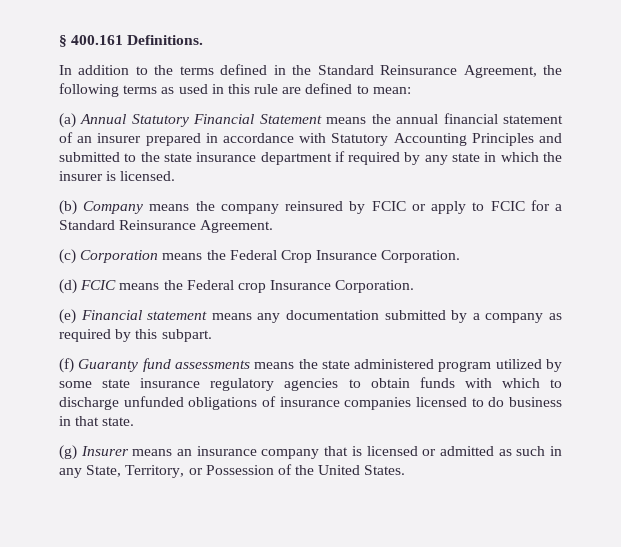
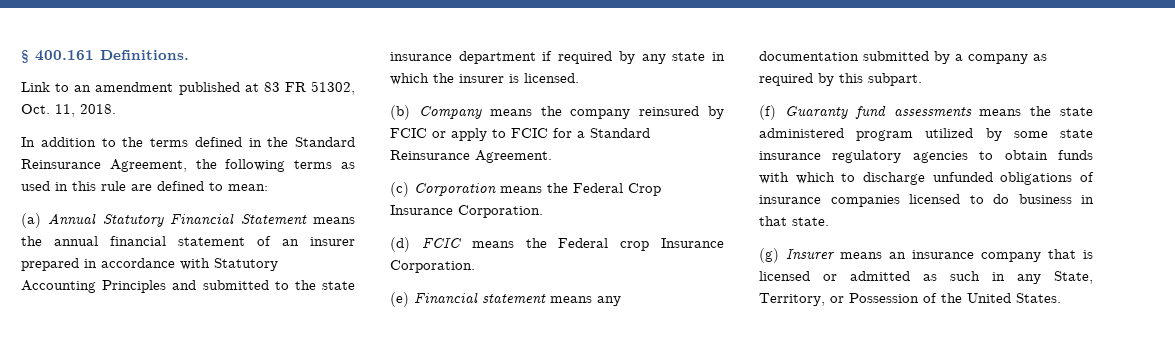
+ Link to an amendment published at 83 FR 51302, Oct. 11, 2018.

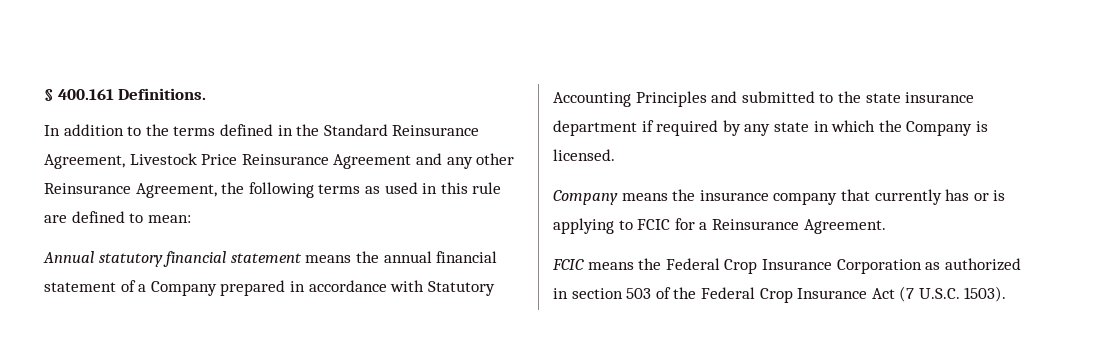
- Link to an amendment published at 83 FR 51302, Oct. 11, 2018.
- In addition to the terms defined in the Standard Reinsurance Agreement, the following terms as used in this rule are defined to mean:
+ In addition to the terms defined in the Standard Reinsurance Agreement, Livestock Price Reinsurance Agreement and any other Reinsurance Agreement, the following terms as used in this rule are defined to mean:
- (a) Annual Statutory Financial Statement means the annual financial statement of an insurer prepared in accordance with Statutory Accounting Principles and submitted to the state insurance department if required by any state in which the insurer is licensed.
+ Annual statutory financial statement means the annual financial statement of a Company prepared in accordance with Statutory Accounting Principles and submitted to the state insurance department if required by any state in which the Company is licensed.
- (b) Company means the company reinsured by FCIC or apply to FCIC for a Standard Reinsurance Agreement.
+ Company means the insurance company that currently has or is applying to FCIC for a Reinsurance Agreement.
- (c) Corporation means the Federal Crop Insurance Corporation.
- (d) FCIC means the Federal crop Insurance Corporation.
- (e) Financial statement means any documentation submitted by a company as required by this subpart.
- (f) Guaranty fund assessments means the state administered program utilized by some state insurance regulatory agencies to obtain funds with which to discharge unfunded obligations of insurance companies licensed to do business in that state.
- (g) Insurer means an insurance company that is licensed or admitted as such in any State, Territory, or Possession of the United States.
+ FCIC means the Federal Crop Insurance Corporation as authorized in section 503 of the Federal Crop Insurance Act (7 U.S.C. 1503).

